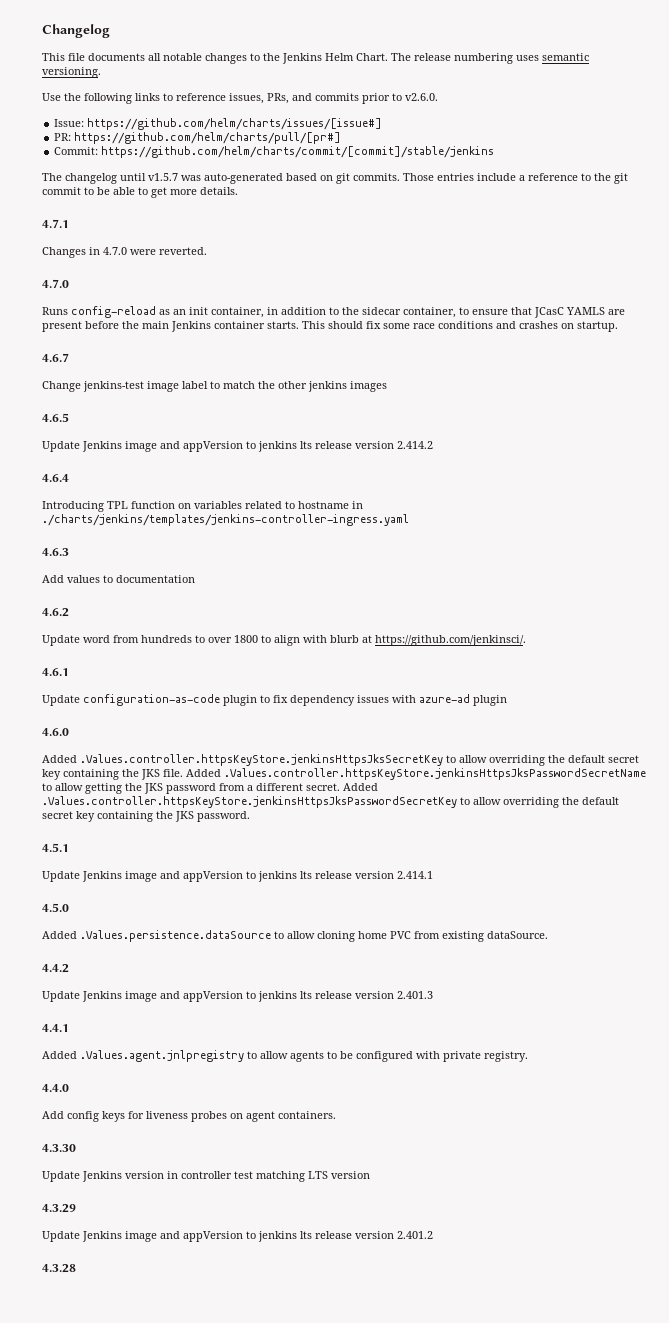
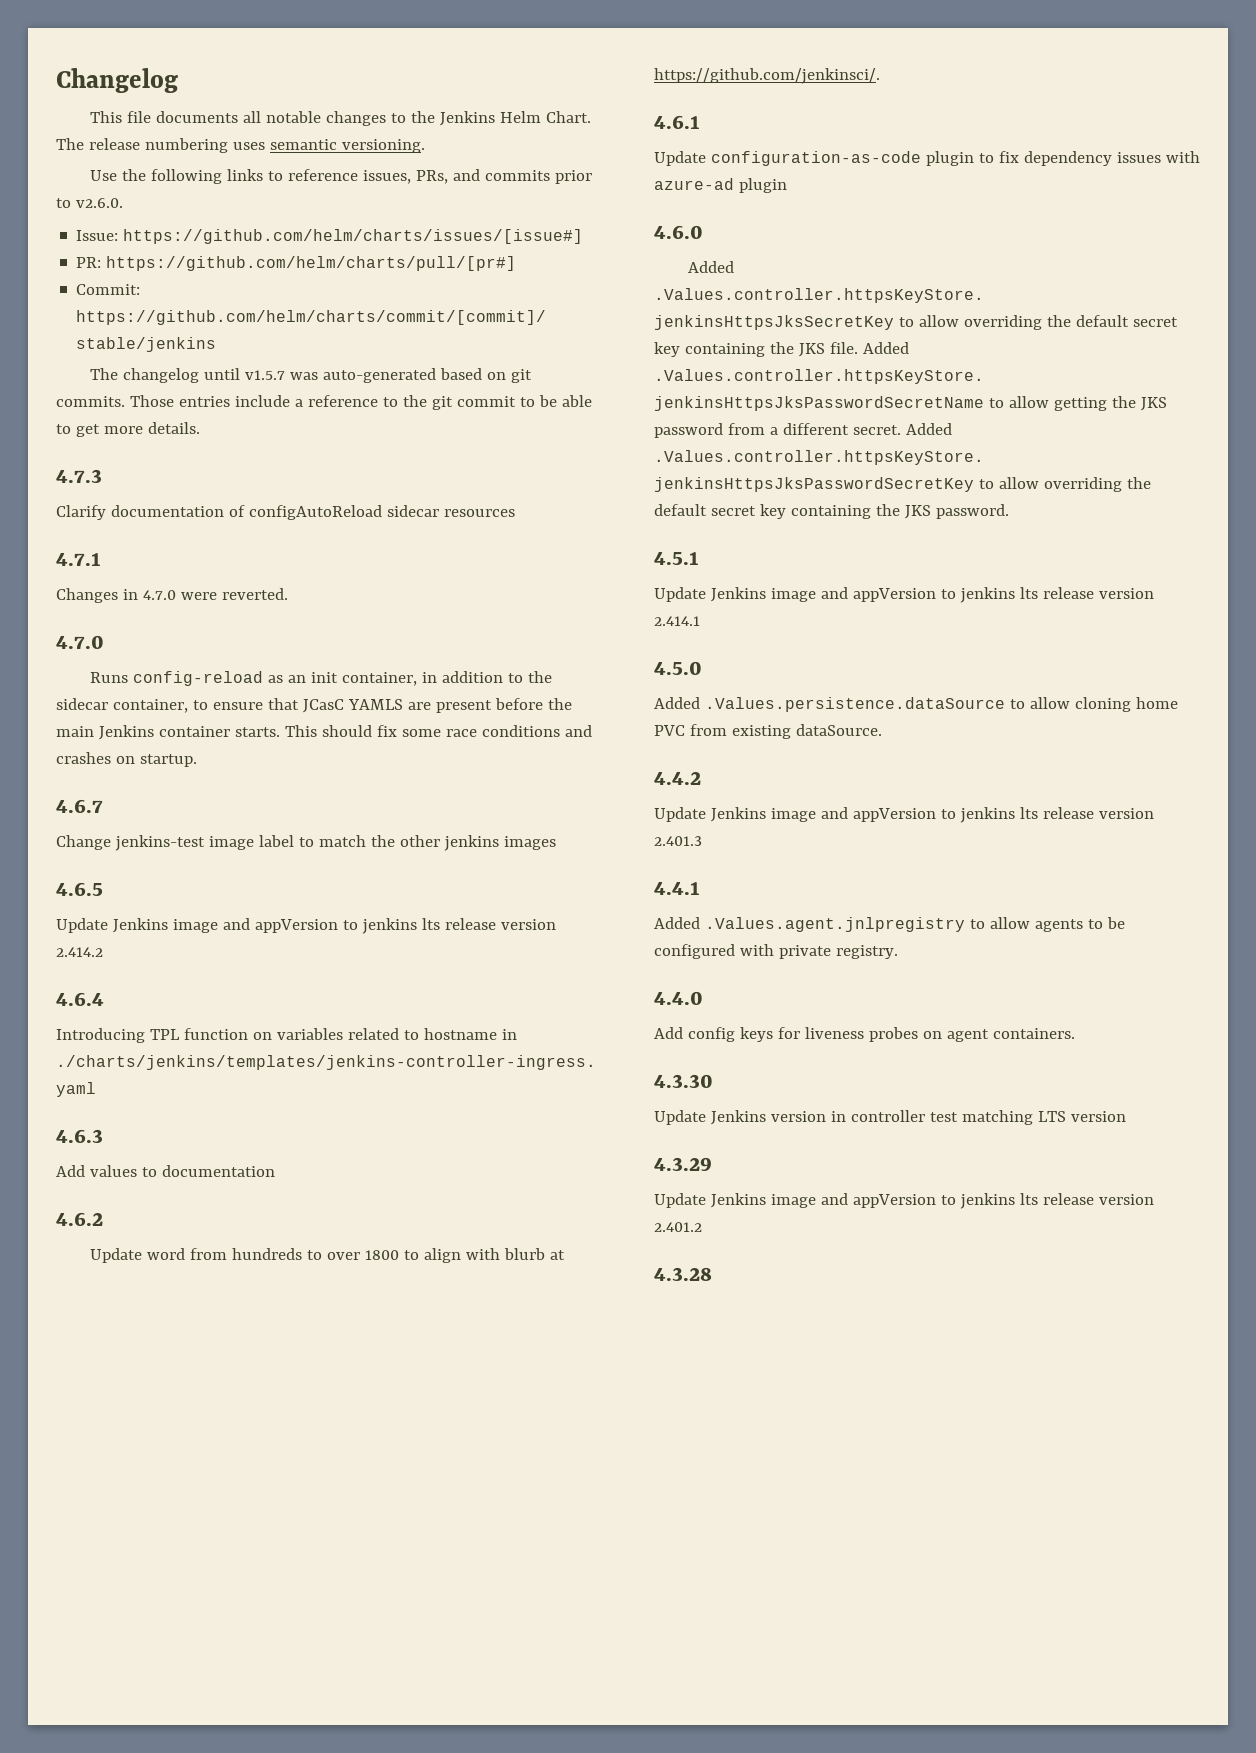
+ 4.7.3
+ Clarify documentation of configAutoReload sidecar resources

